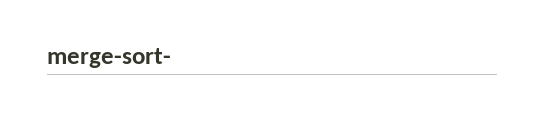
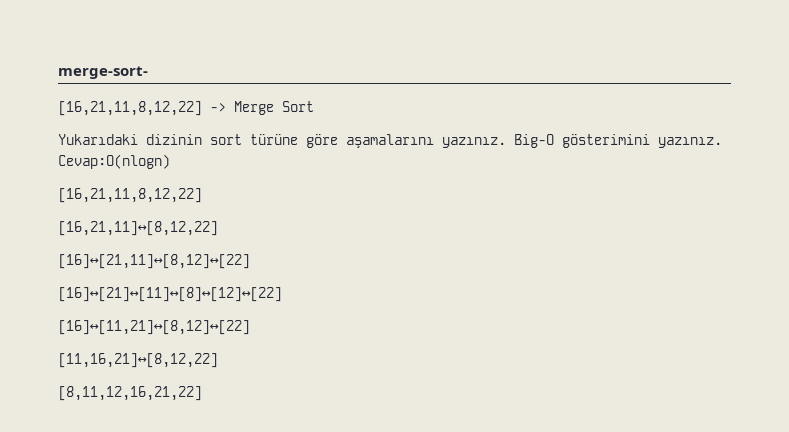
+ [16,21,11,8,12,22] -> Merge Sort
+ Yukarıdaki dizinin sort türüne göre aşamalarını yazınız. Big-O gösterimini yazınız. Cevap:O(nlogn)
+ [16,21,11,8,12,22]
+ [16,21,11]↔[8,12,22]
+ [16]↔[21,11]↔[8,12]↔[22]
+ [16]↔[21]↔[11]↔[8]↔[12]↔[22]
+ [16]↔[11,21]↔[8,12]↔[22]
+ [11,16,21]↔[8,12,22]
+ [8,11,12,16,21,22]

